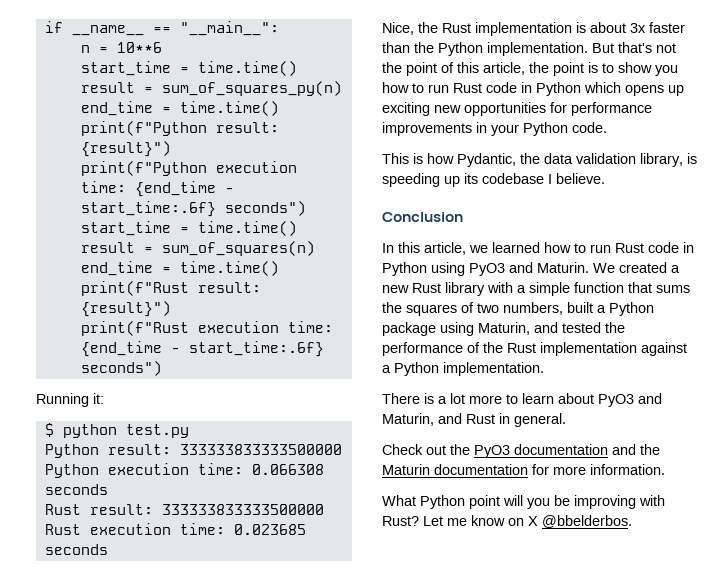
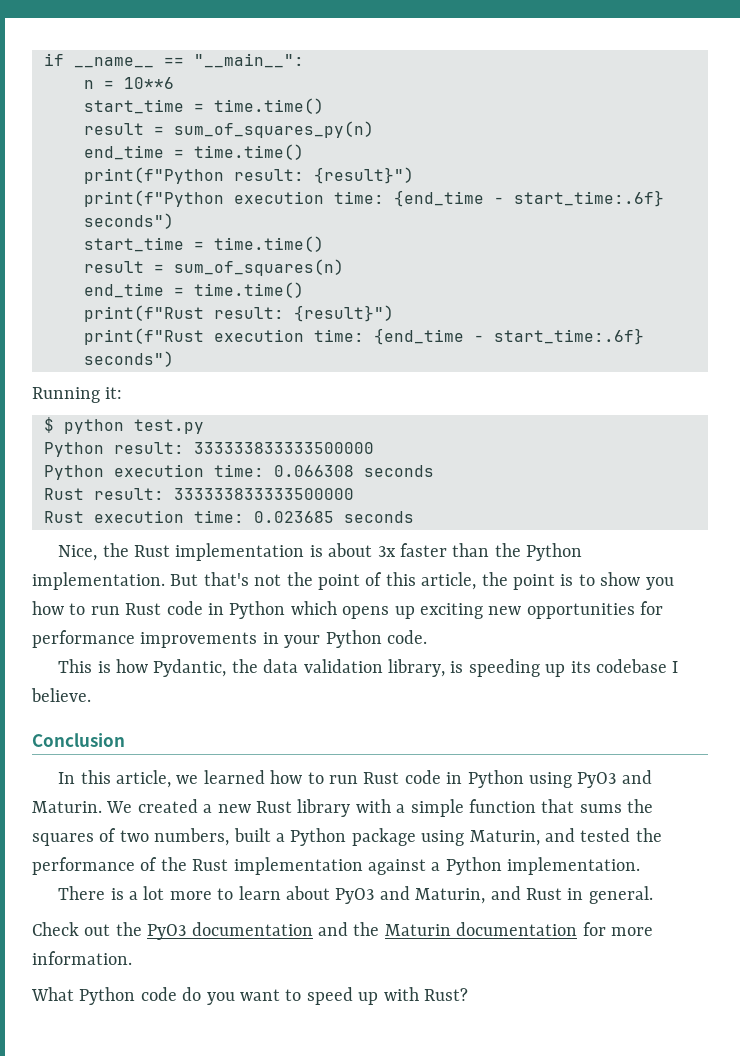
- What Python point will you be improving with Rust? Let me know on X @bbelderbos.
+ What Python code do you want to speed up with Rust?

